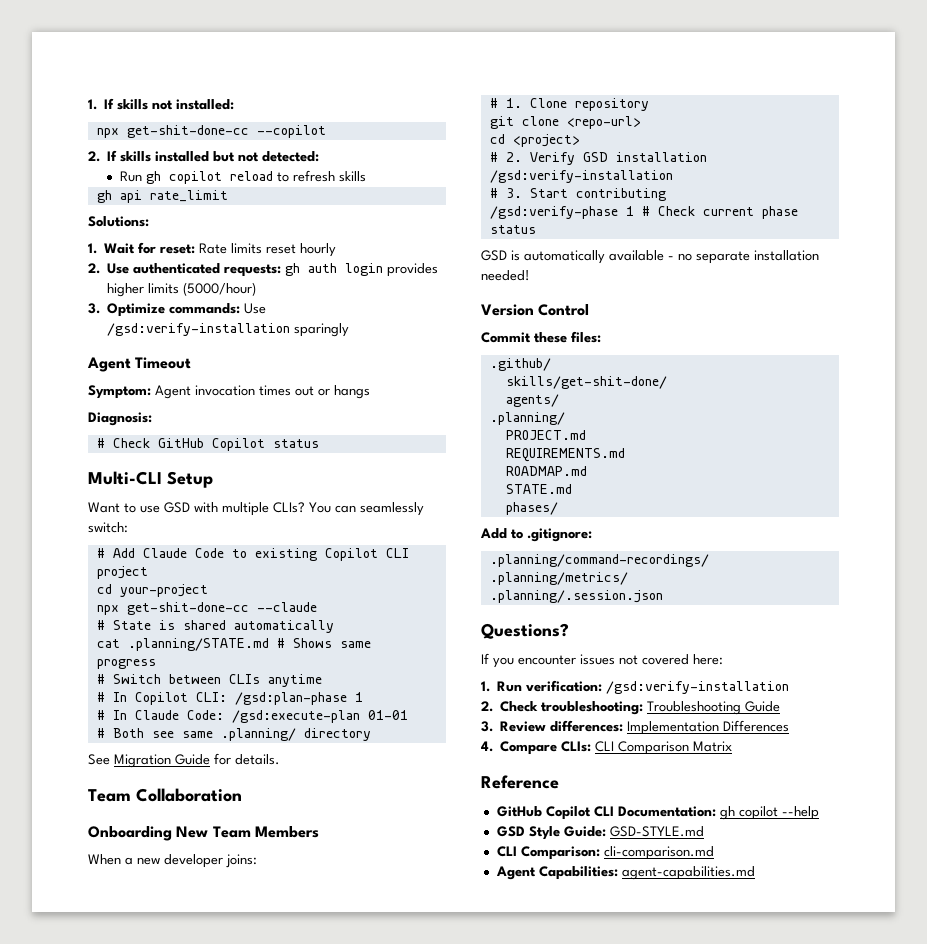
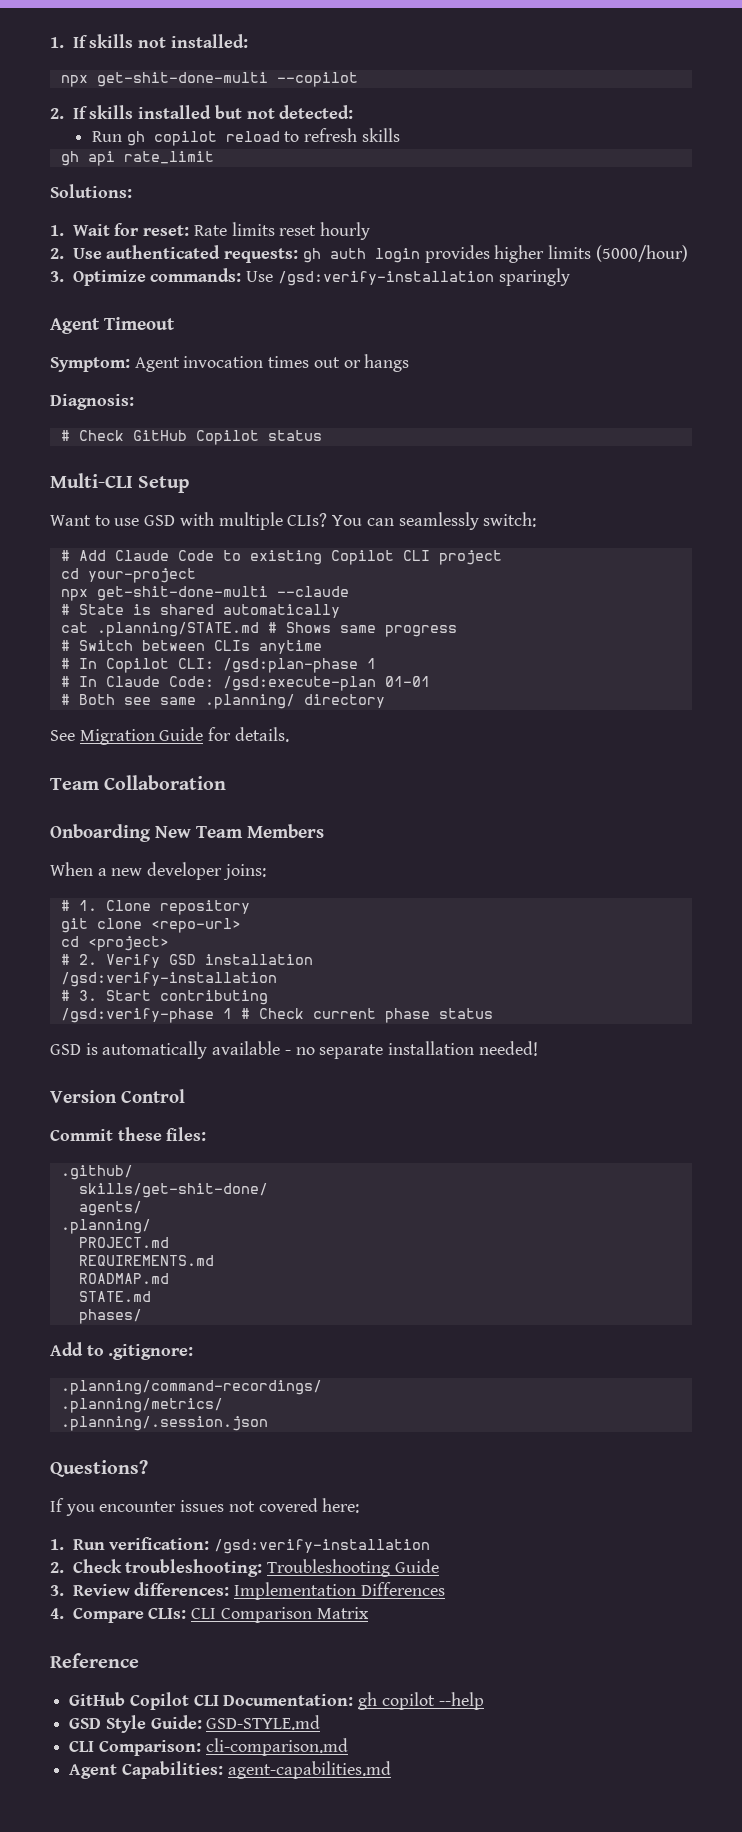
- npx get-shit-done-cc --copilot
+ npx get-shit-done-multi --copilot
- npx get-shit-done-cc --claude
+ npx get-shit-done-multi --claude

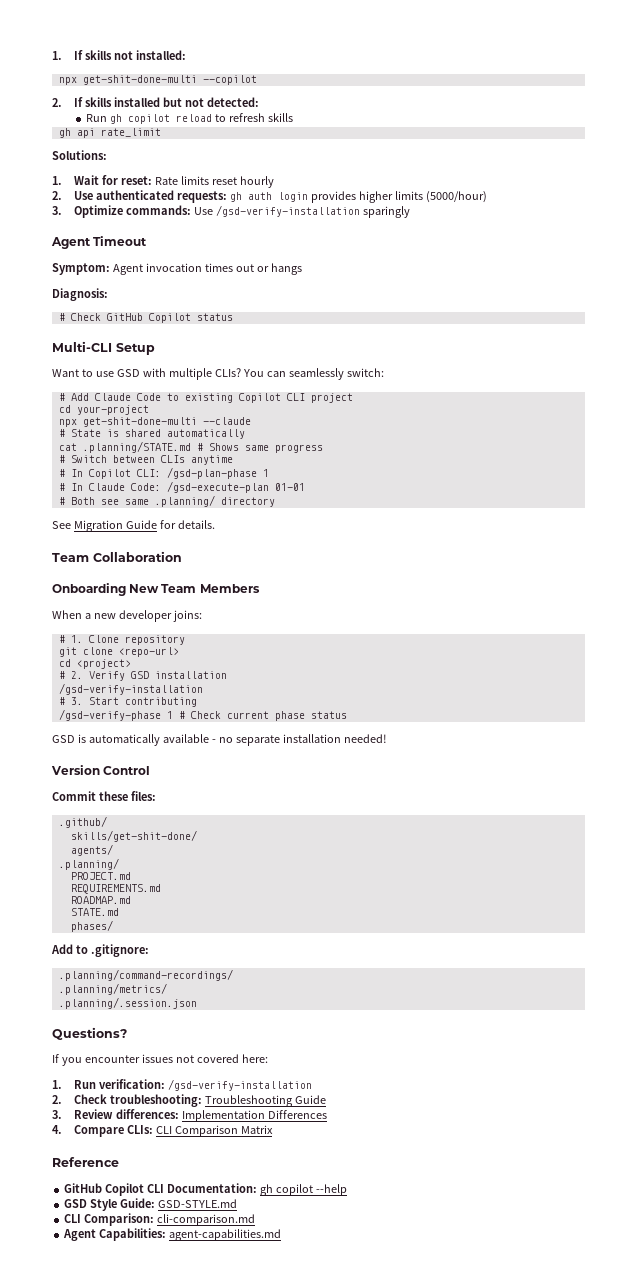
- 3. Optimize commands: Use /gsd:verify-installation sparingly
+ 3. Optimize commands: Use /gsd-verify-installation sparingly
- # In Copilot CLI: /gsd:plan-phase 1
+ # In Copilot CLI: /gsd-plan-phase 1
- # In Claude Code: /gsd:execute-plan 01-01
+ # In Claude Code: /gsd-execute-plan 01-01
  # 2. Verify GSD installation
- /gsd:verify-installation
+ /gsd-verify-installation
- /gsd:verify-phase 1 # Check current phase status
+ /gsd-verify-phase 1 # Check current phase status
- 1. Run verification: /gsd:verify-installation
+ 1. Run verification: /gsd-verify-installation

